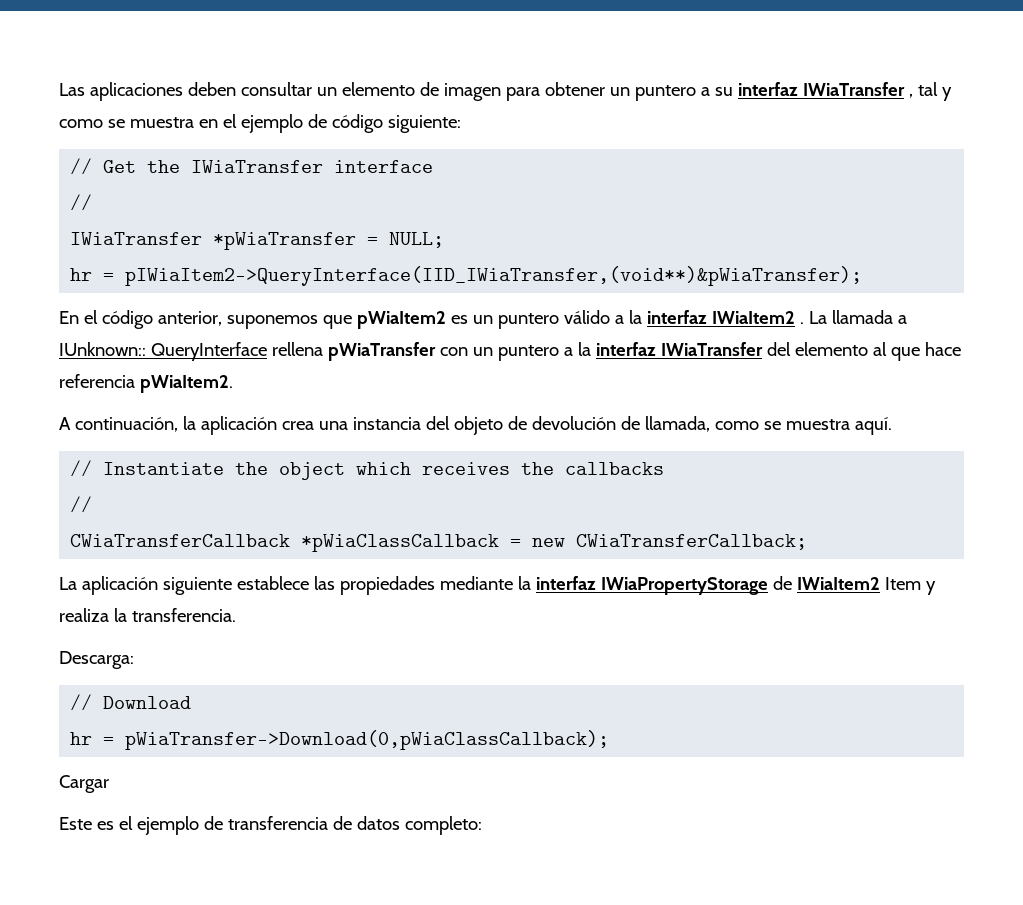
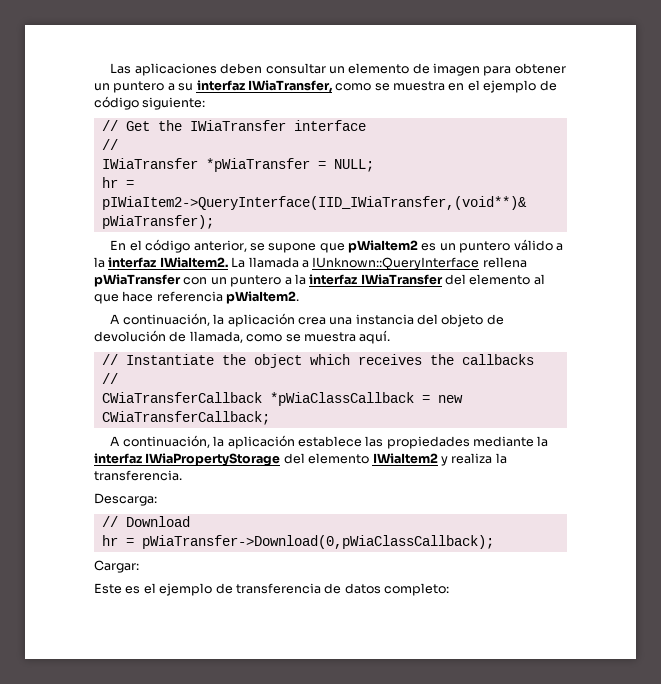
- Las aplicaciones deben consultar un elemento de imagen para obtener un puntero a su interfaz IWiaTransfer , tal y como se muestra en el ejemplo de código siguiente:
+ Las aplicaciones deben consultar un elemento de imagen para obtener un puntero a su interfaz IWiaTransfer, como se muestra en el ejemplo de código siguiente:
- En el código anterior, suponemos que pWiaItem2 es un puntero válido a la interfaz IWiaItem2 .
+ En el código anterior, se supone que pWiaItem2 es un puntero válido a la interfaz IWiaItem2.
- La llamada a IUnknown:: QueryInterface rellena pWiaTransfer con un puntero a la interfaz IWiaTransfer del elemento al que hace referencia pWiaItem2.
+ La llamada a IUnknown::QueryInterface rellena pWiaTransfer con un puntero a la interfaz IWiaTransfer del elemento al que hace referencia pWiaItem2.
- La aplicación siguiente establece las propiedades mediante la interfaz IWiaPropertyStorage de IWiaItem2 Item y realiza la transferencia.
+ A continuación, la aplicación establece las propiedades mediante la interfaz IWiaPropertyStorage del elemento IWiaItem2 y realiza la transferencia.
- Cargar
+ Cargar:

